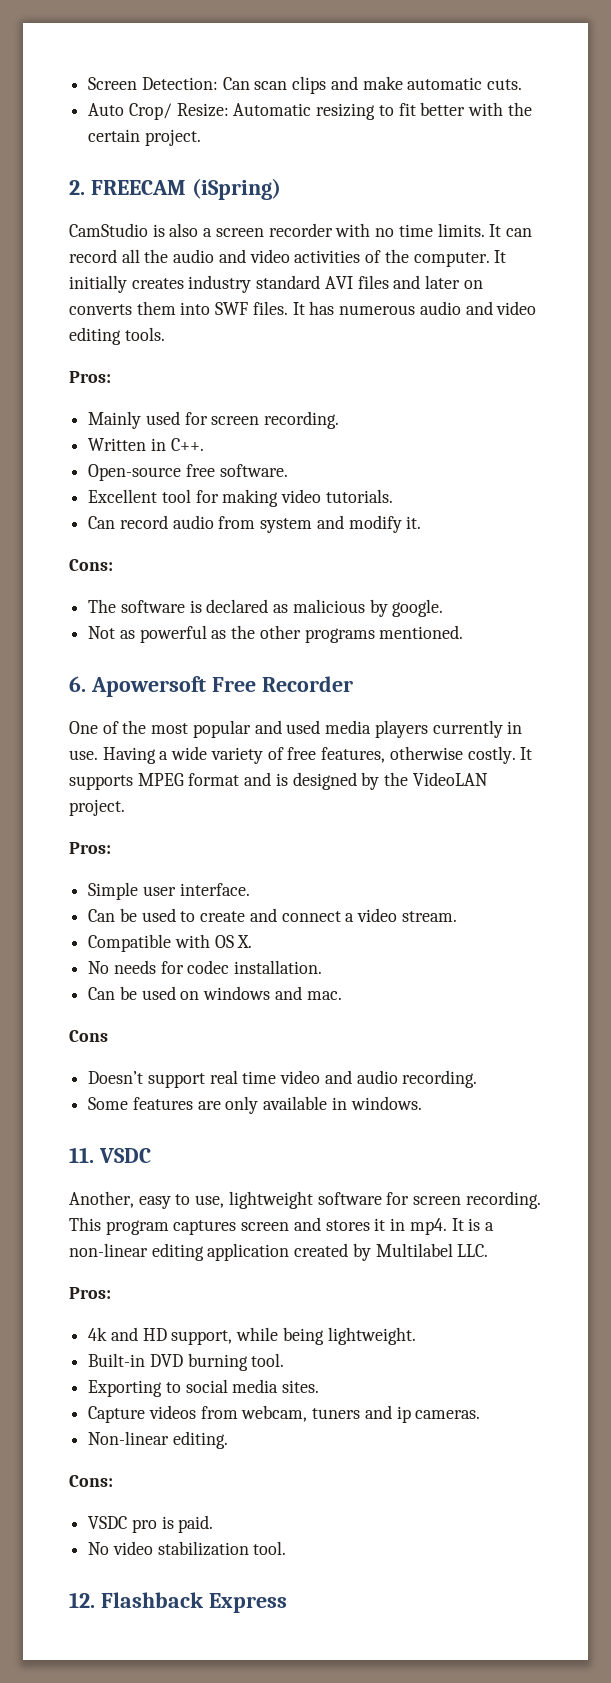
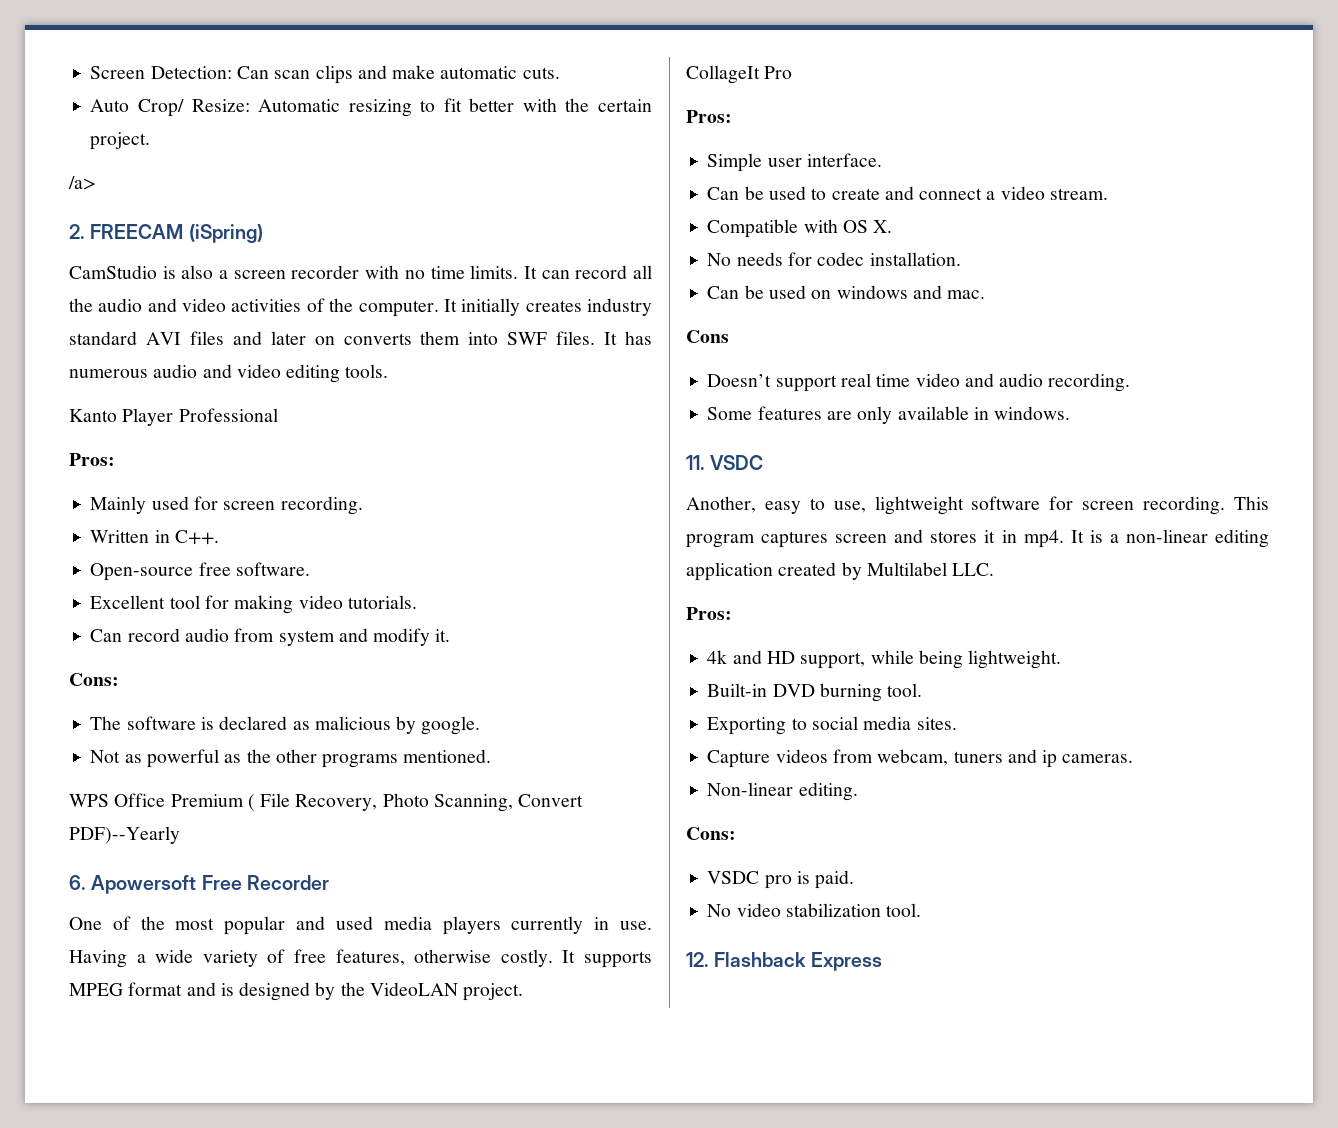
+ /a>
+ Kanto Player Professional
+ WPS Office Premium ( File Recovery, Photo Scanning, Convert PDF)--Yearly
+ CollageIt Pro

